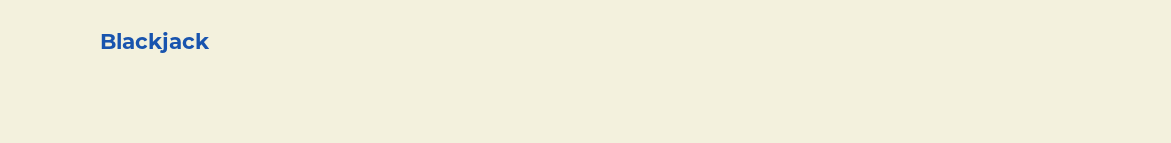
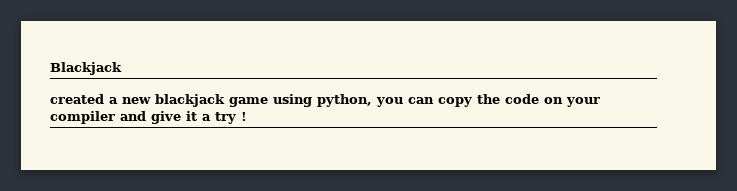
+ created a new blackjack game using python, you can copy the code on your compiler and give it a try !

